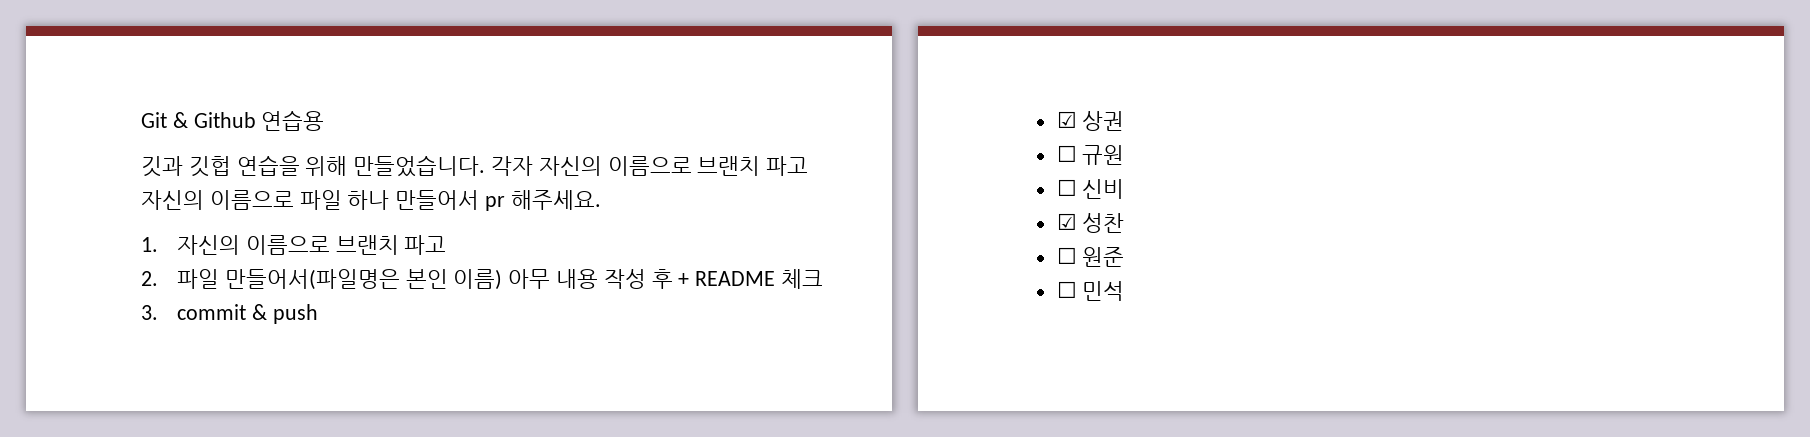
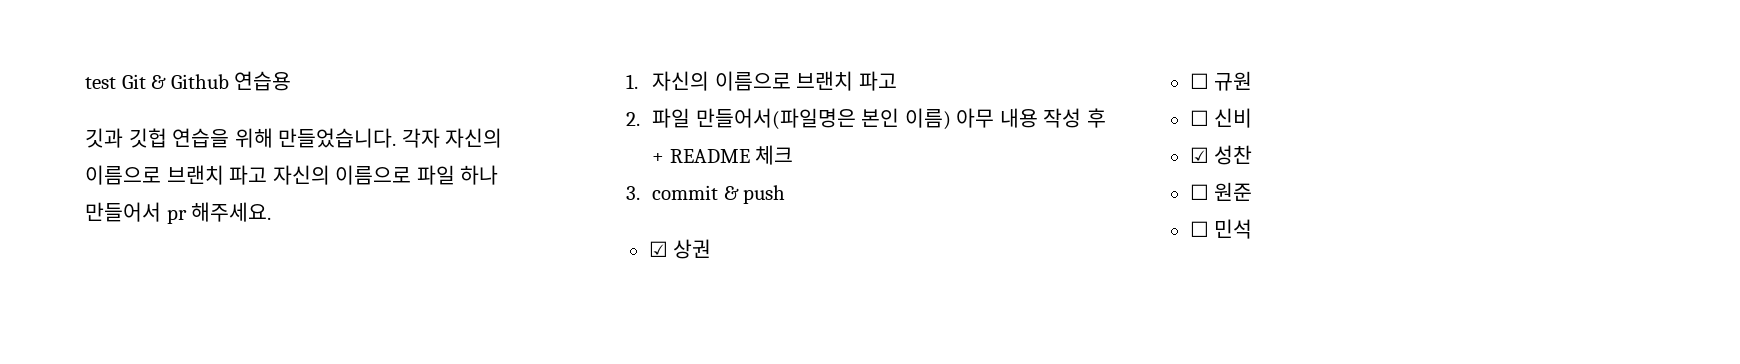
- Git & Github 연습용
+ test Git & Github 연습용

